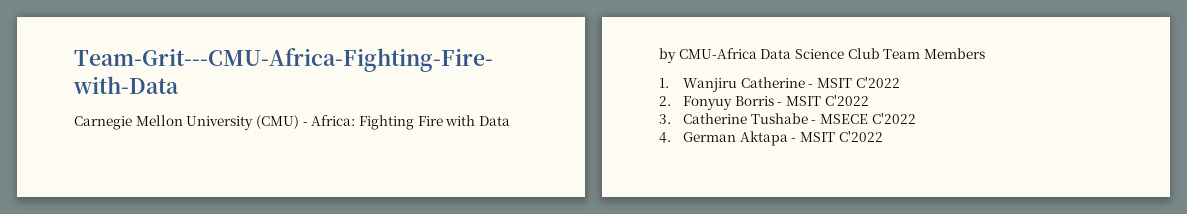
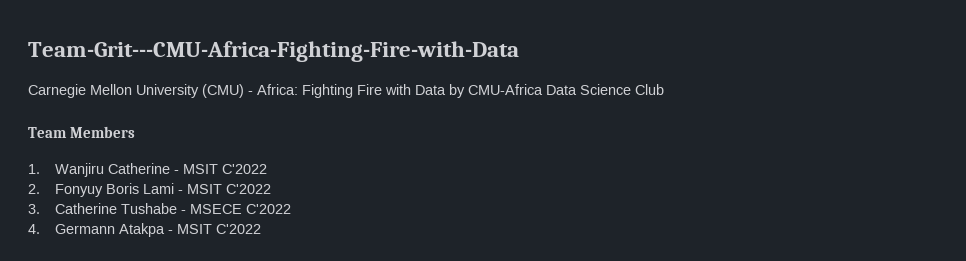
- Carnegie Mellon University (CMU) - Africa: Fighting Fire with Data by CMU-Africa Data Science Club Team Members
+ Carnegie Mellon University (CMU) - Africa: Fighting Fire with Data by CMU-Africa Data Science Club
+ Team Members
- 2. Fonyuy Borris - MSIT C'2022
+ 2. Fonyuy Boris Lami - MSIT C'2022
- 4. German Aktapa - MSIT C'2022
+ 4. Germann Atakpa - MSIT C'2022

